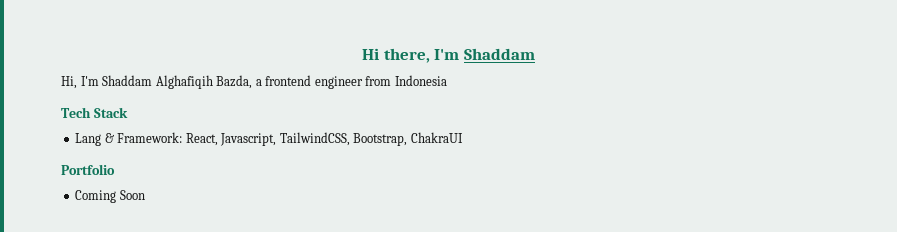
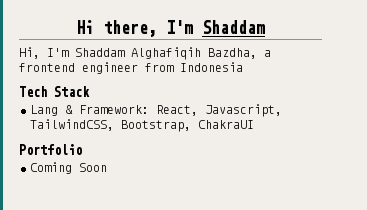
- Hi, I'm Shaddam Alghafiqih Bazda, a frontend engineer from Indonesia
+ Hi, I'm Shaddam Alghafiqih Bazdha, a frontend engineer from Indonesia

